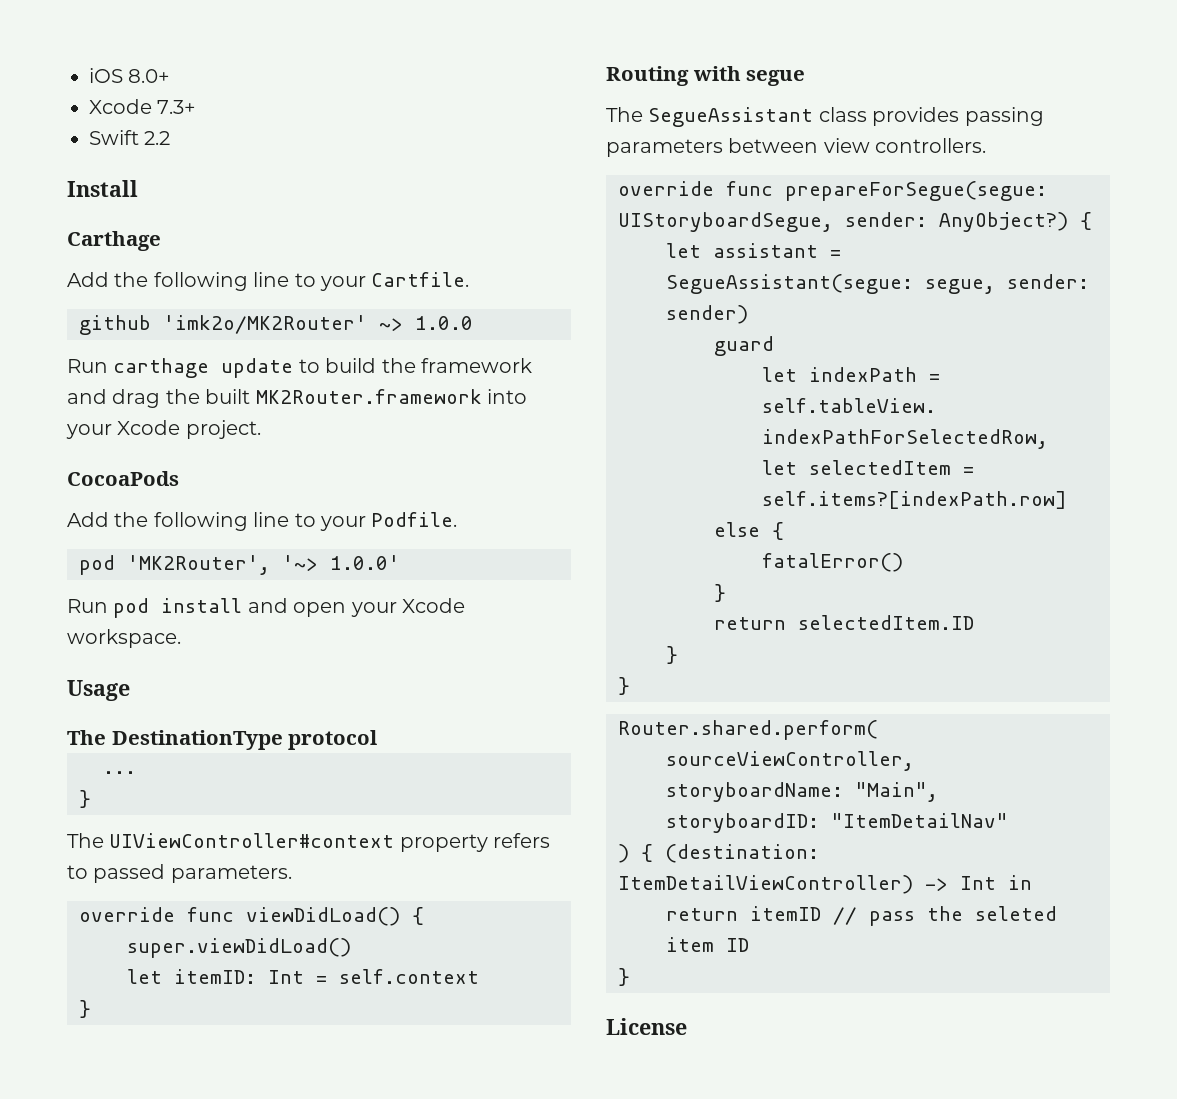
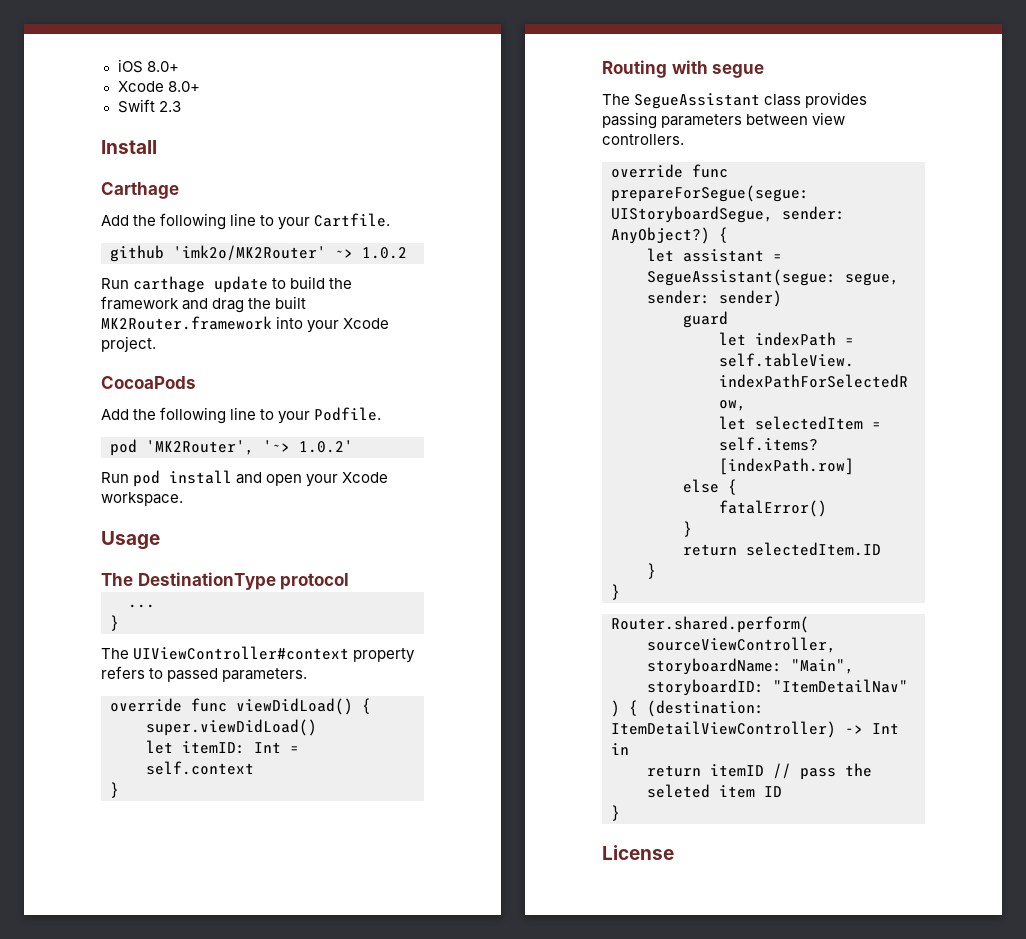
- Xcode 7.3+
+ Xcode 8.0+
- Swift 2.2
+ Swift 2.3
- github 'imk2o/MK2Router' ~> 1.0.0
+ github 'imk2o/MK2Router' ~> 1.0.2
- pod 'MK2Router', '~> 1.0.0'
+ pod 'MK2Router', '~> 1.0.2'

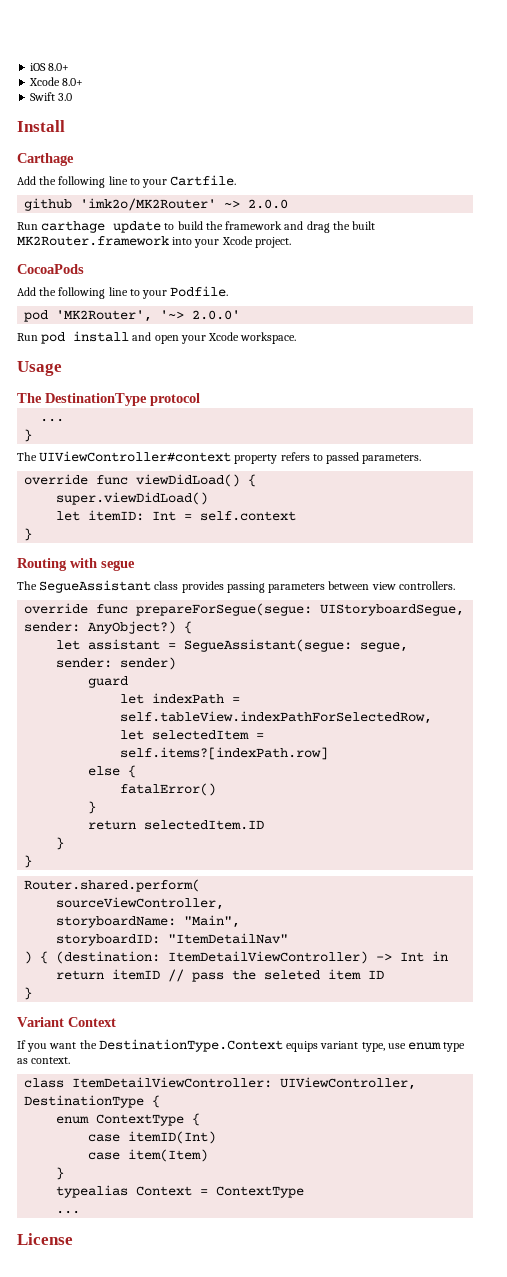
- Swift 2.3
+ Swift 3.0
- github 'imk2o/MK2Router' ~> 1.0.2
+ github 'imk2o/MK2Router' ~> 2.0.0
- pod 'MK2Router', '~> 1.0.2'
+ pod 'MK2Router', '~> 2.0.0'
+ Variant Context
+ If you want the DestinationType.Context equips variant type, use enum type as context.
+ class ItemDetailViewController: UIViewController, DestinationType {
+ enum ContextType {
+ case itemID(Int)
+ case item(Item)
+ }
+ typealias Context = ContextType
+ ...

